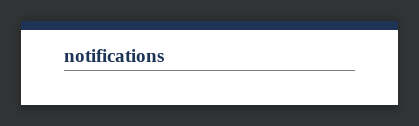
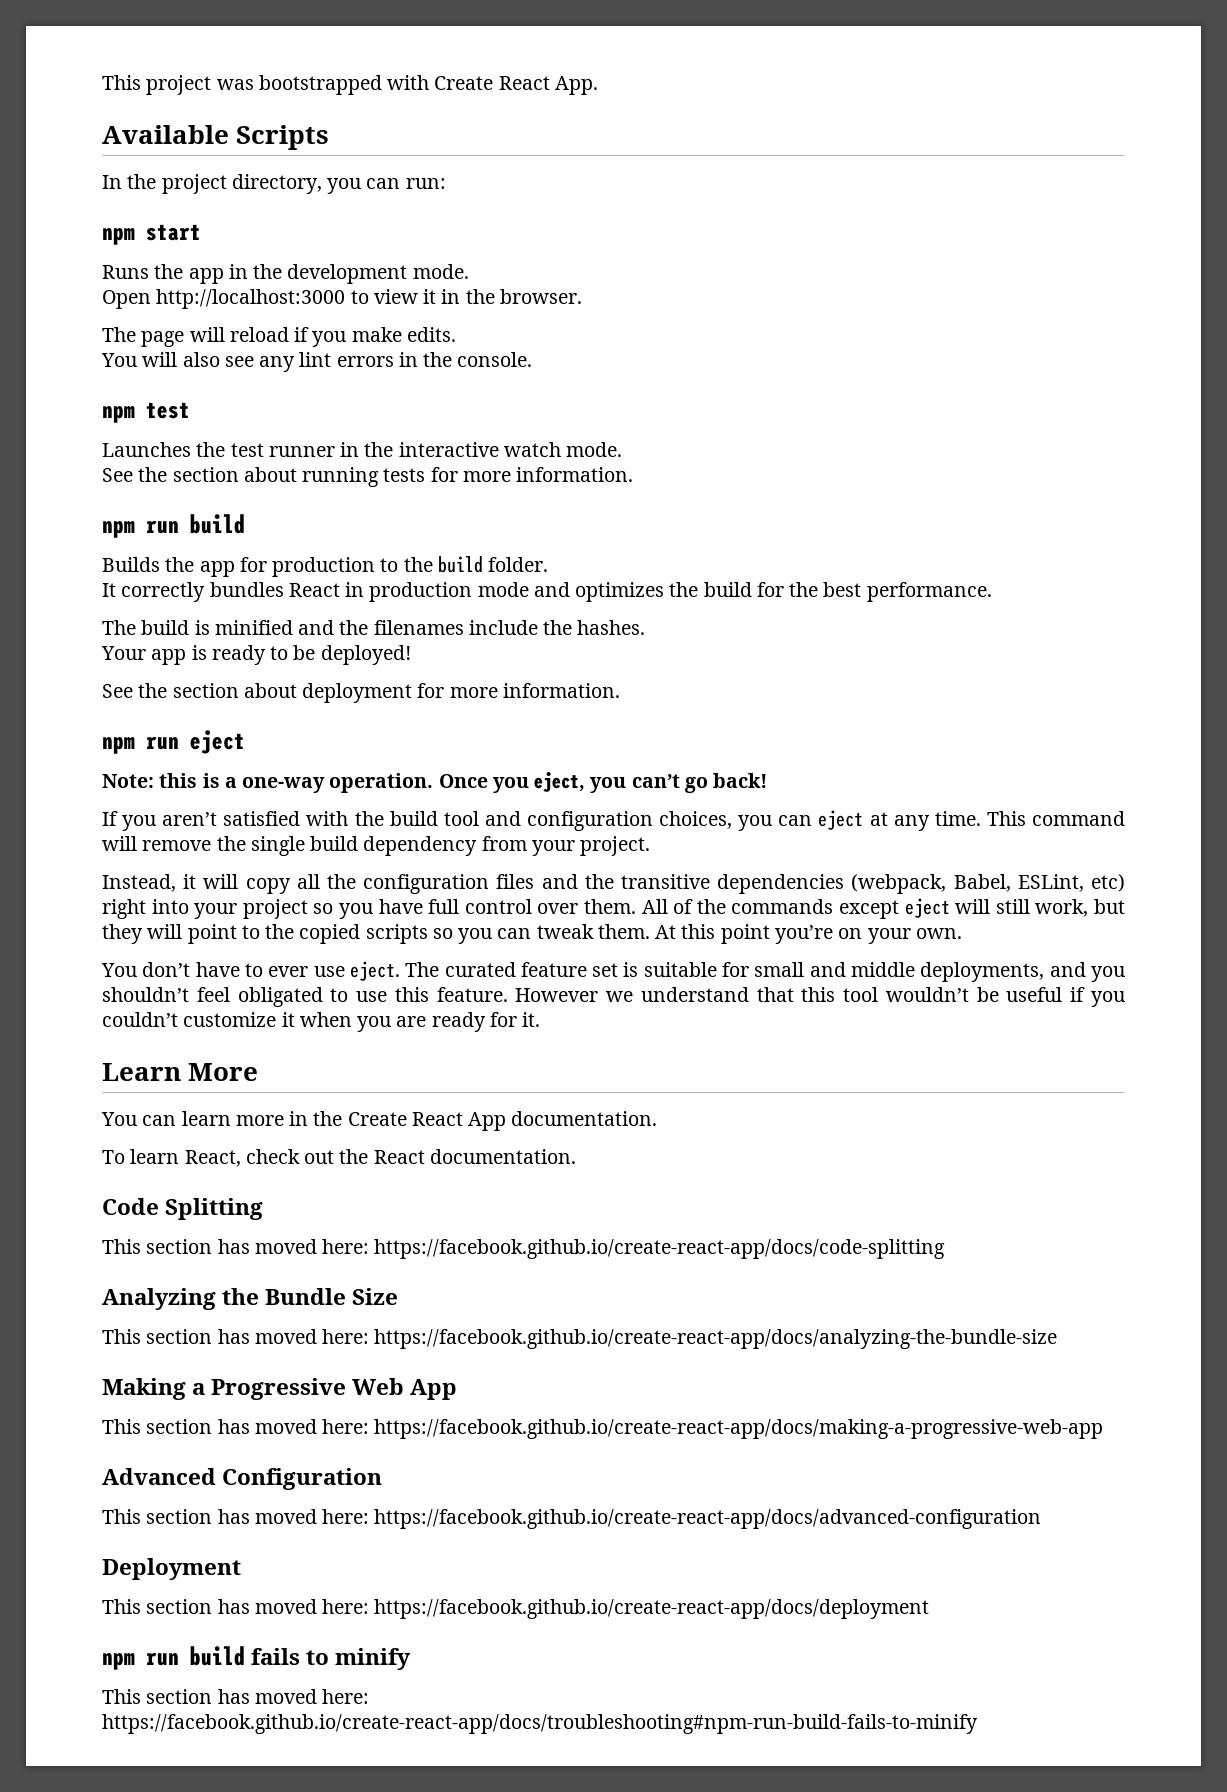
- notifications
+ This project was bootstrapped with Create React App.
+ Available Scripts
+ In the project directory, you can run:
+ npm start
+ Runs the app in the development mode.
+ Open http://localhost:3000 to view it in the browser.
+ The page will reload if you make edits.
+ You will also see any lint errors in the console.
+ npm test
+ Launches the test runner in the interactive watch mode.
+ See the section about running tests for more information.
+ npm run build
+ Builds the app for production to the build folder.
+ It correctly bundles React in production mode and optimizes the build for the best performance.
+ The build is minified and the filenames include the hashes.
+ Your app is ready to be deployed!
+ See the section about deployment for more information.
+ npm run eject
+ Note: this is a one-way operation. Once you eject, you can’t go back!
+ If you aren’t satisfied with the build tool and configuration choices, you can eject at any time. This command will remove the single build dependency from your project.
+ Instead, it will copy all the configuration files and the transitive dependencies (webpack, Babel, ESLint, etc) right into your project so you have full control over them. All of the commands except eject will still work, but they will point to the copied scripts so you can tweak them. At this point you’re on your own.
+ You don’t have to ever use eject. The curated feature set is suitable for small and middle deployments, and you shouldn’t feel obligated to use this feature. However we understand that this tool wouldn’t be useful if you couldn’t customize it when you are ready for it.
+ Learn More
+ You can learn more in the Create React App documentation.
+ To learn React, check out the React documentation.
+ Code Splitting
+ This section has moved here: https://facebook.github.io/create-react-app/docs/code-splitting
+ Analyzing the Bundle Size
+ This section has moved here: https://facebook.github.io/create-react-app/docs/analyzing-the-bundle-size
+ Making a Progressive Web App
+ This section has moved here: https://facebook.github.io/create-react-app/docs/making-a-progressive-web-app
+ Advanced Configuration
+ This section has moved here: https://facebook.github.io/create-react-app/docs/advanced-configuration
+ Deployment
+ This section has moved here: https://facebook.github.io/create-react-app/docs/deployment
+ npm run build fails to minify
+ This section has moved here: https://facebook.github.io/create-react-app/docs/troubleshooting#npm-run-build-fails-to-minify

